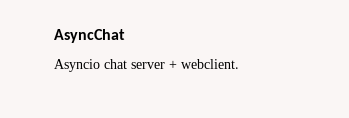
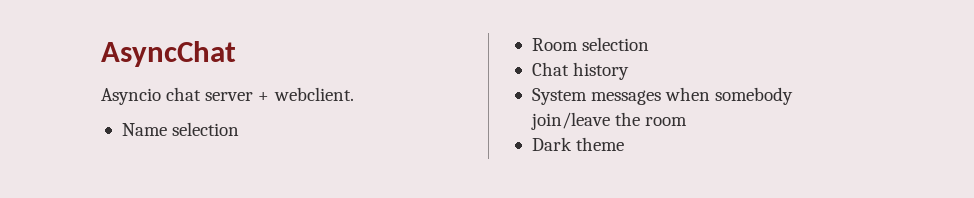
+ Name selection
+ Room selection
+ Chat history
+ System messages when somebody join/leave the room
+ Dark theme

